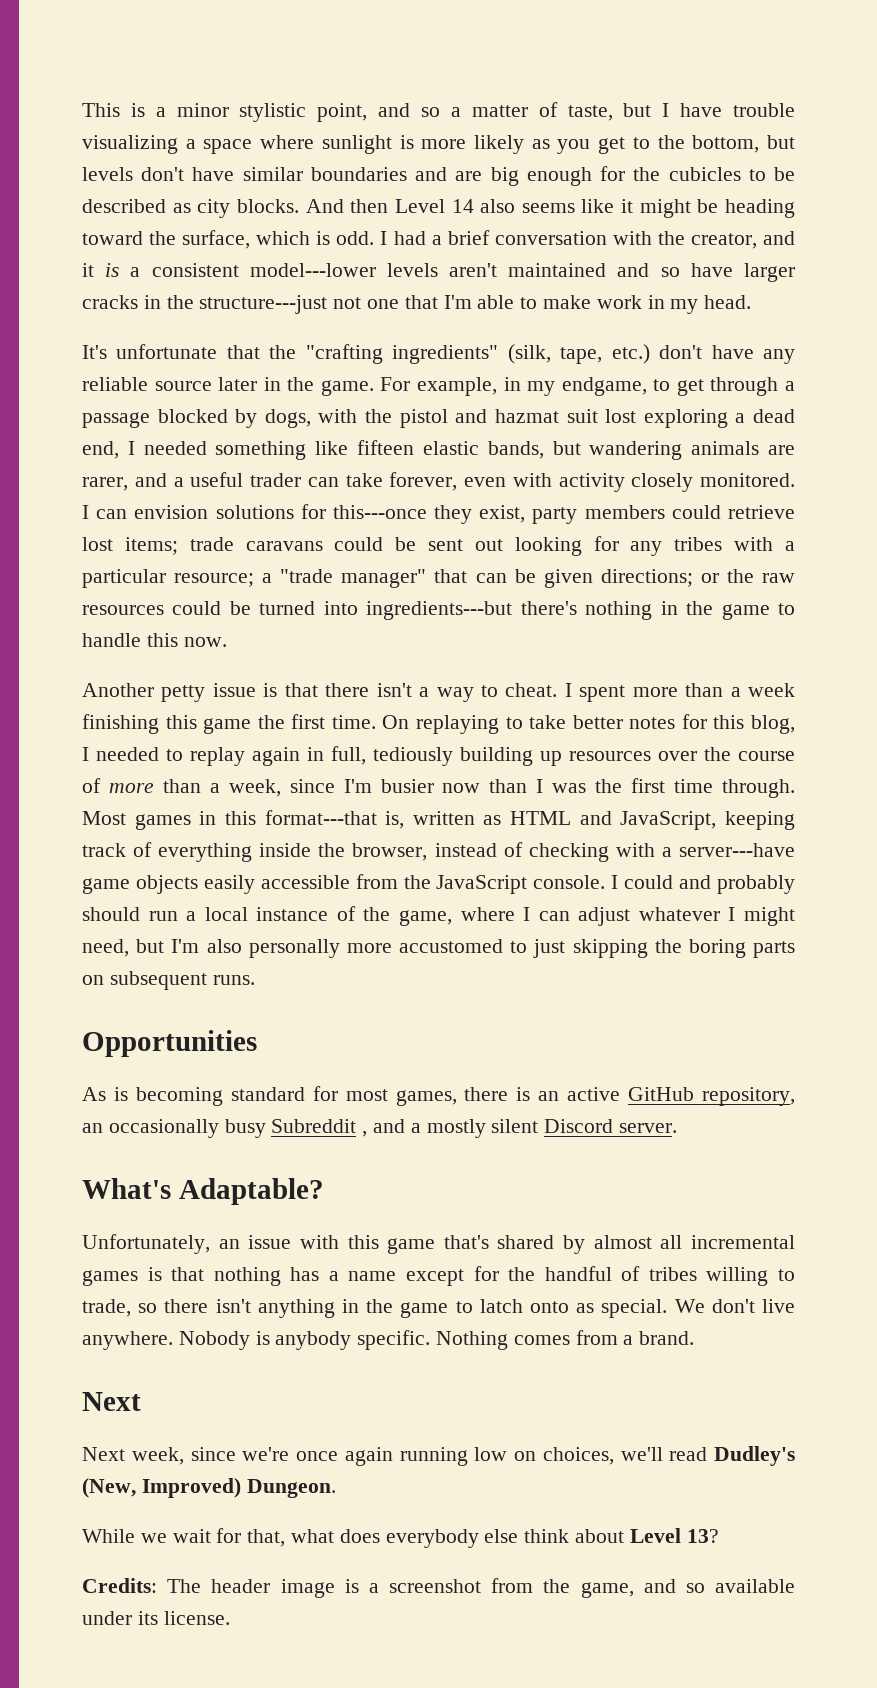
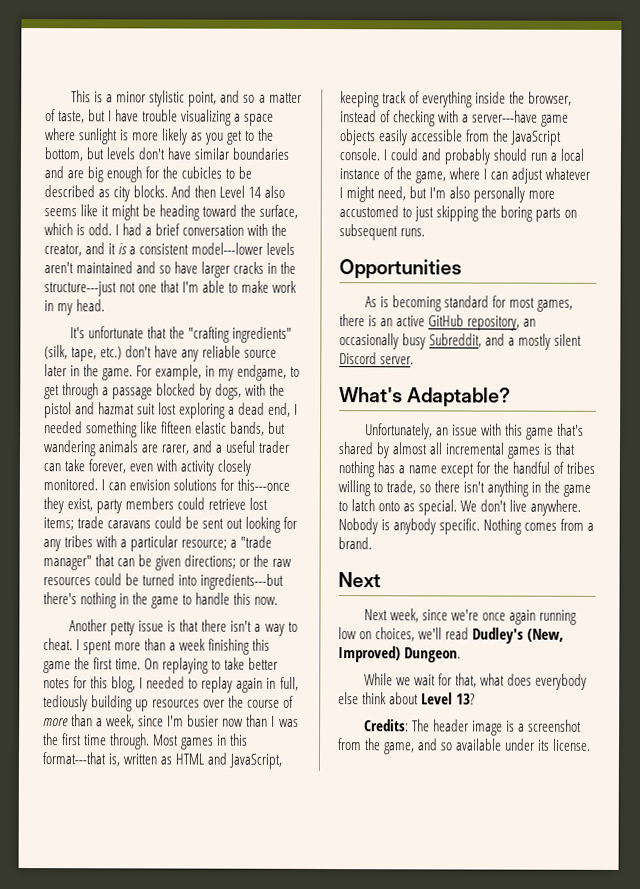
- As is becoming standard for most games, there is an active GitHub repository, an occasionally busy Subreddit , and a mostly silent Discord server.
+ As is becoming standard for most games, there is an active GitHub repository, an occasionally busy Subreddit, and a mostly silent Discord server.

